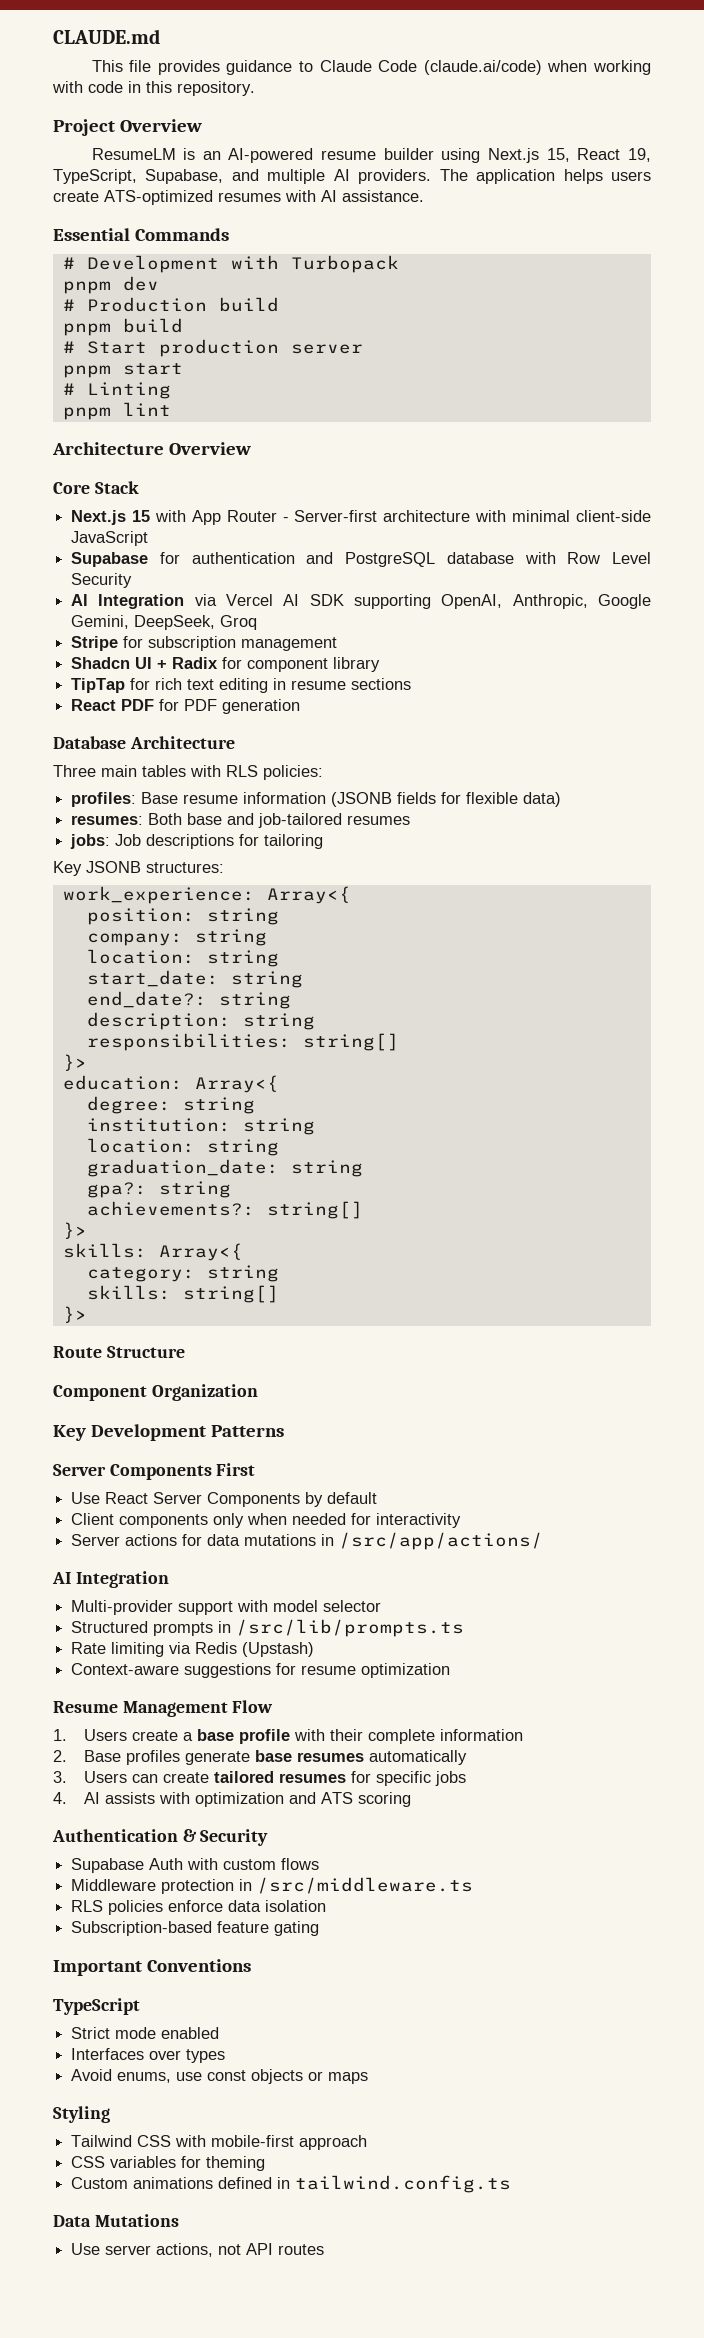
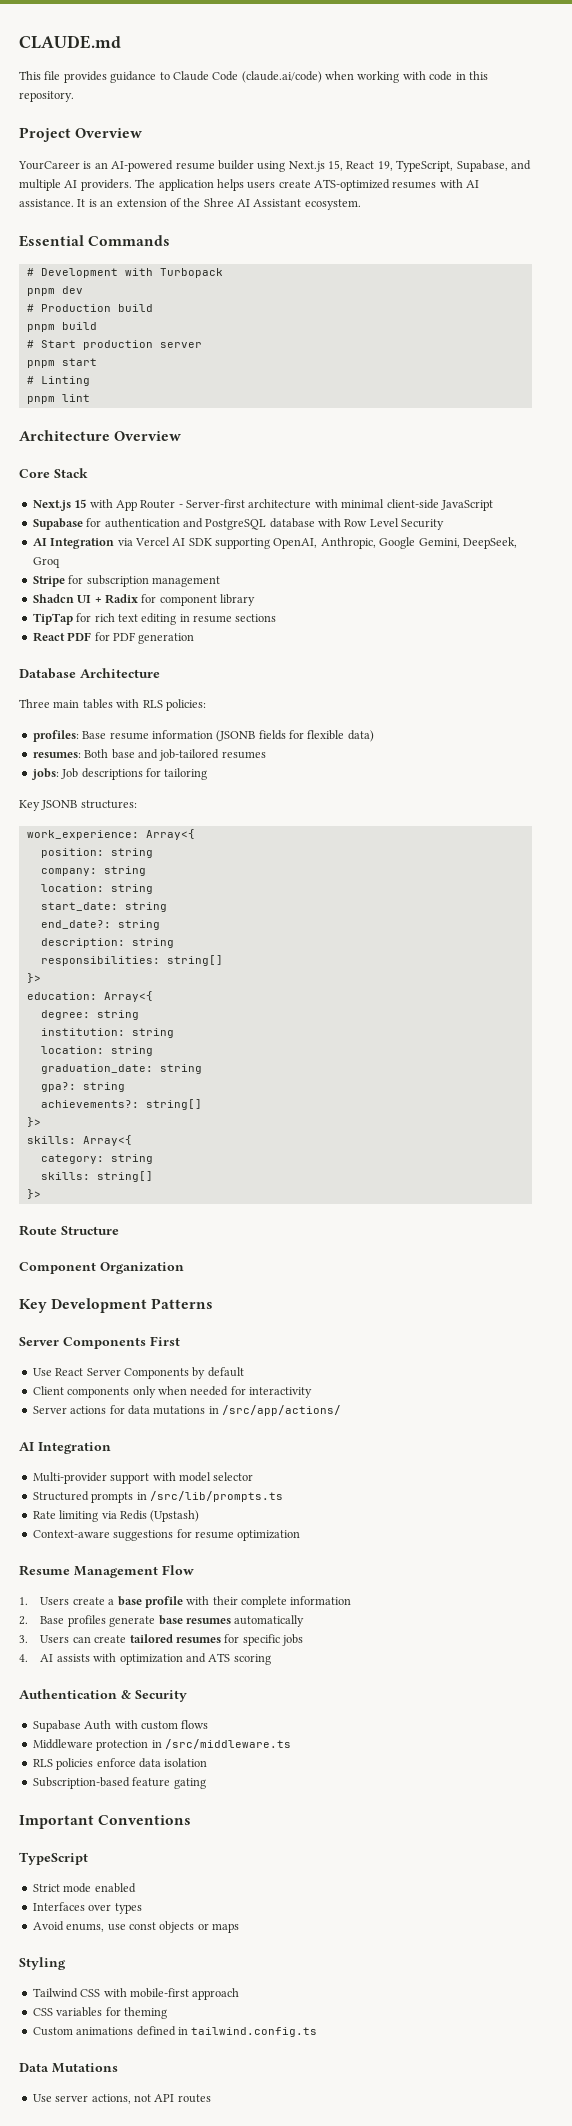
- ResumeLM is an AI-powered resume builder using Next.js 15, React 19, TypeScript, Supabase, and multiple AI providers.
+ YourCareer is an AI-powered resume builder using Next.js 15, React 19, TypeScript, Supabase, and multiple AI providers.
+ It is an extension of the Shree AI Assistant ecosystem.

